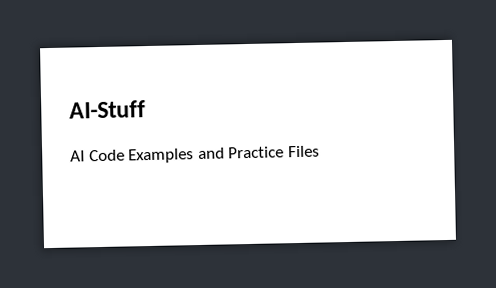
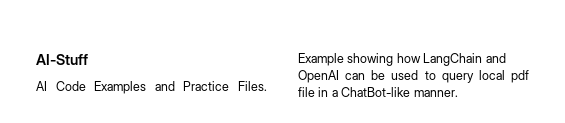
- AI Code Examples and Practice Files
+ AI Code Examples and Practice Files. Example showing how LangChain and OpenAI can be used to query local pdf file in a ChatBot-like manner.

